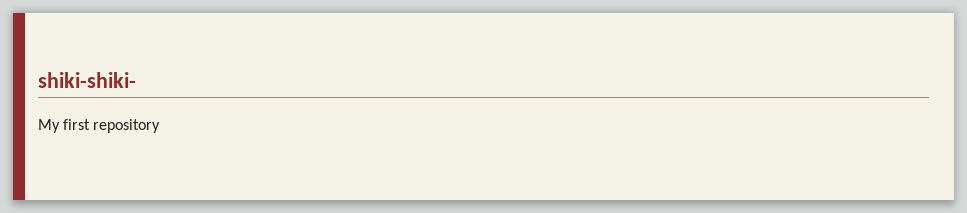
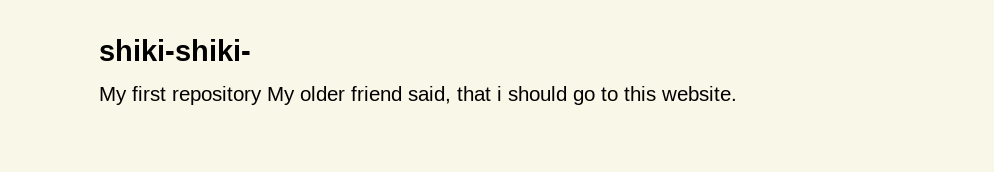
- My first repository
+ My first repository My older friend said, that i should go to this website.

